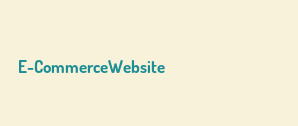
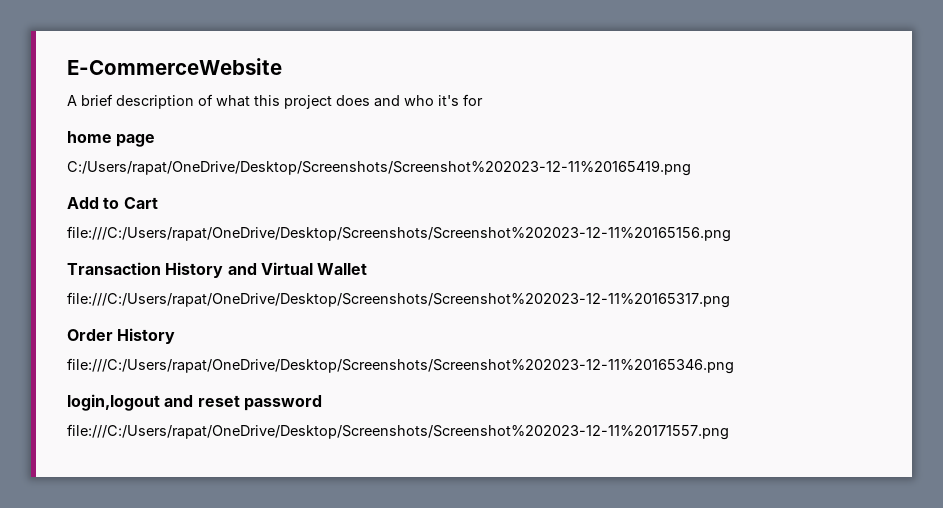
+ A brief description of what this project does and who it's for
+ home page
+ C:/Users/rapat/OneDrive/Desktop/Screenshots/Screenshot%202023-12-11%20165419.png
+ Add to Cart
+ file:///C:/Users/rapat/OneDrive/Desktop/Screenshots/Screenshot%202023-12-11%20165156.png
+ Transaction History and Virtual Wallet
+ file:///C:/Users/rapat/OneDrive/Desktop/Screenshots/Screenshot%202023-12-11%20165317.png
+ Order History
+ file:///C:/Users/rapat/OneDrive/Desktop/Screenshots/Screenshot%202023-12-11%20165346.png
+ login,logout and reset password
+ file:///C:/Users/rapat/OneDrive/Desktop/Screenshots/Screenshot%202023-12-11%20171557.png

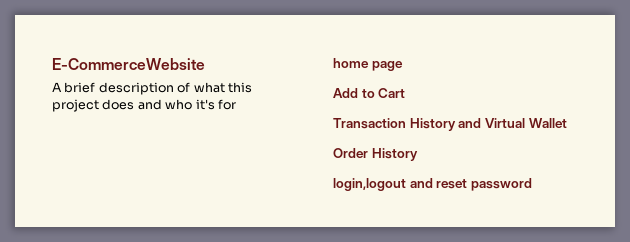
- C:/Users/rapat/OneDrive/Desktop/Screenshots/Screenshot%202023-12-11%20165419.png
- file:///C:/Users/rapat/OneDrive/Desktop/Screenshots/Screenshot%202023-12-11%20165156.png
- file:///C:/Users/rapat/OneDrive/Desktop/Screenshots/Screenshot%202023-12-11%20165317.png
- file:///C:/Users/rapat/OneDrive/Desktop/Screenshots/Screenshot%202023-12-11%20165346.png
- file:///C:/Users/rapat/OneDrive/Desktop/Screenshots/Screenshot%202023-12-11%20171557.png

